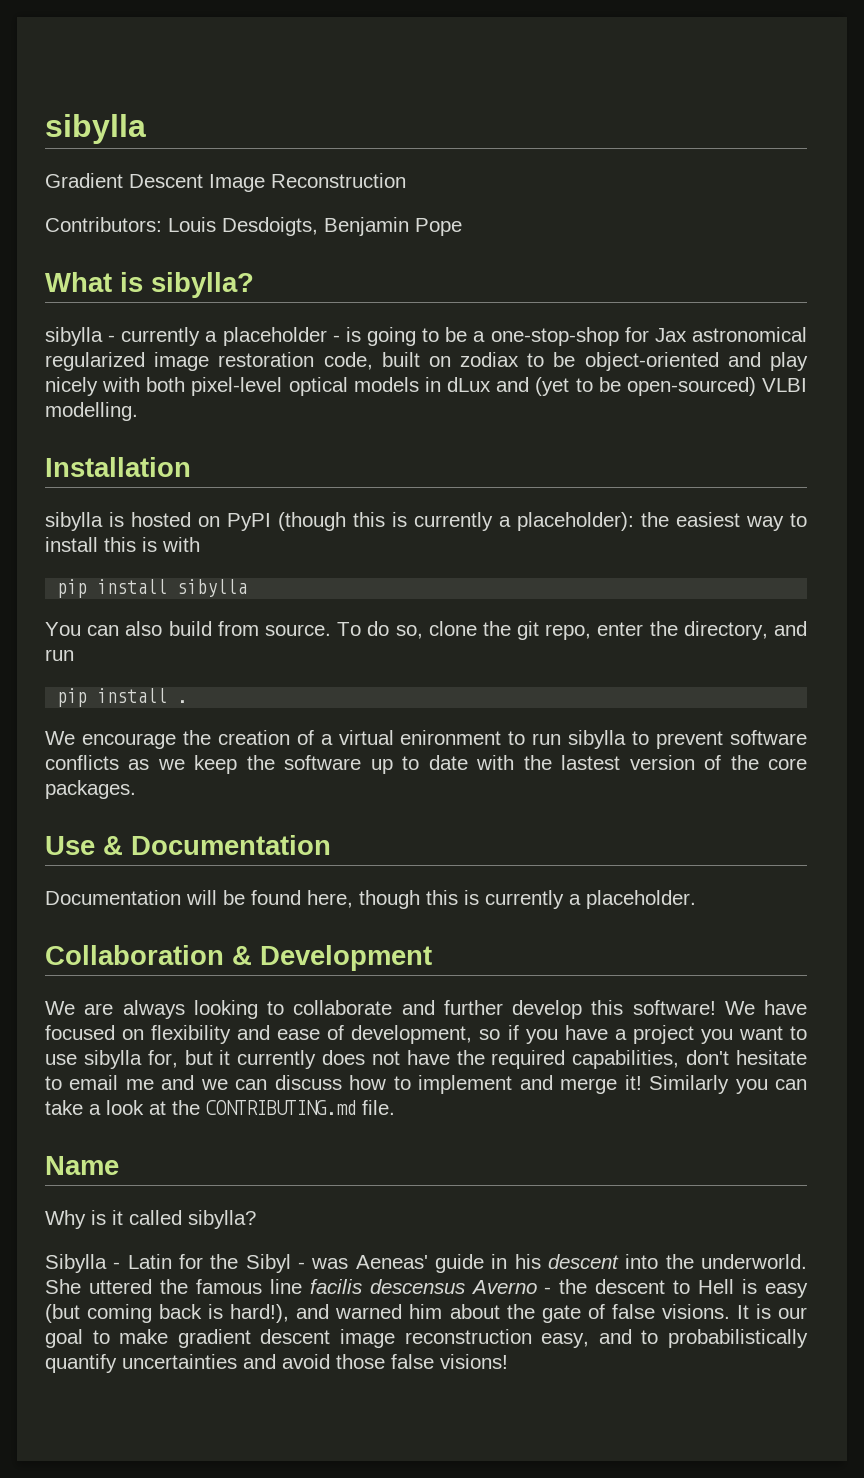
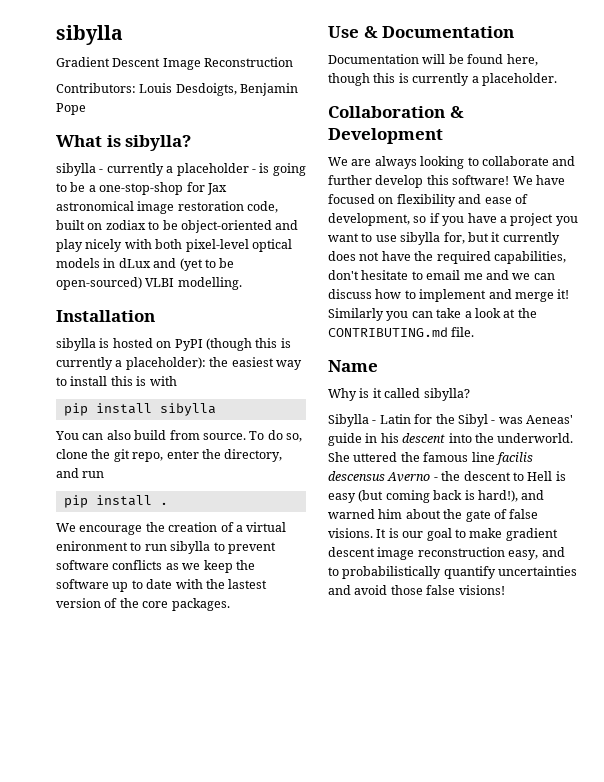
- sibylla - currently a placeholder - is going to be a one-stop-shop for Jax astronomical regularized image restoration code, built on zodiax to be object-oriented and play nicely with both pixel-level optical models in dLux and (yet to be open-sourced) VLBI modelling.
+ sibylla - currently a placeholder - is going to be a one-stop-shop for Jax astronomical image restoration code, built on zodiax to be object-oriented and play nicely with both pixel-level optical models in dLux and (yet to be open-sourced) VLBI modelling.

